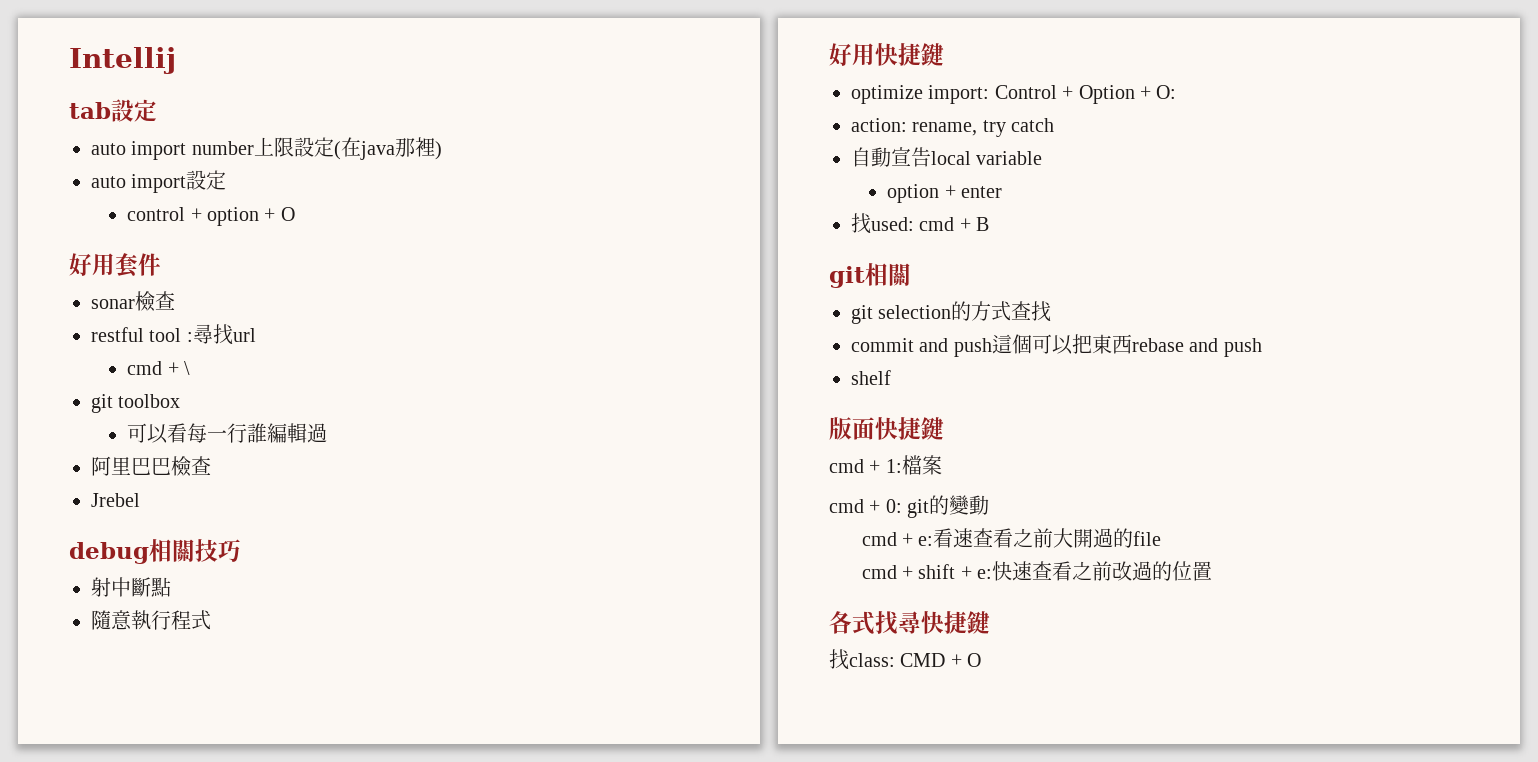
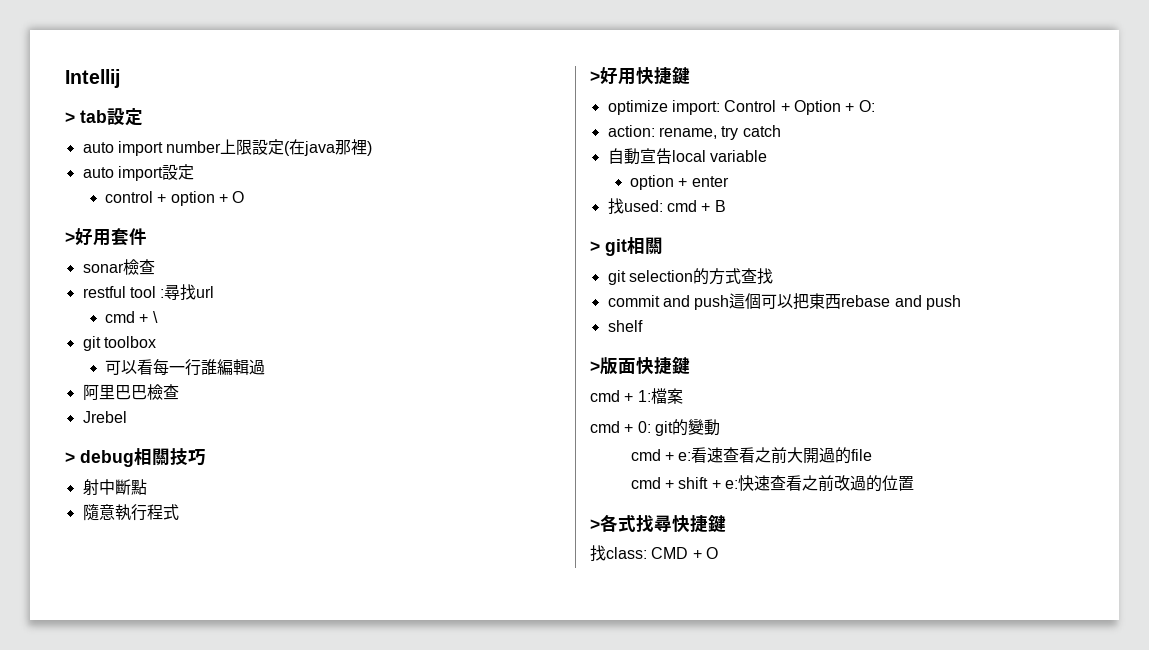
- tab設定
+ > tab設定
- 好用套件
+ >好用套件
- debug相關技巧
+ > debug相關技巧
- 好用快捷鍵
+ >好用快捷鍵
- git相關
+ > git相關
- 版面快捷鍵
+ >版面快捷鍵
- 各式找尋快捷鍵
+ >各式找尋快捷鍵

